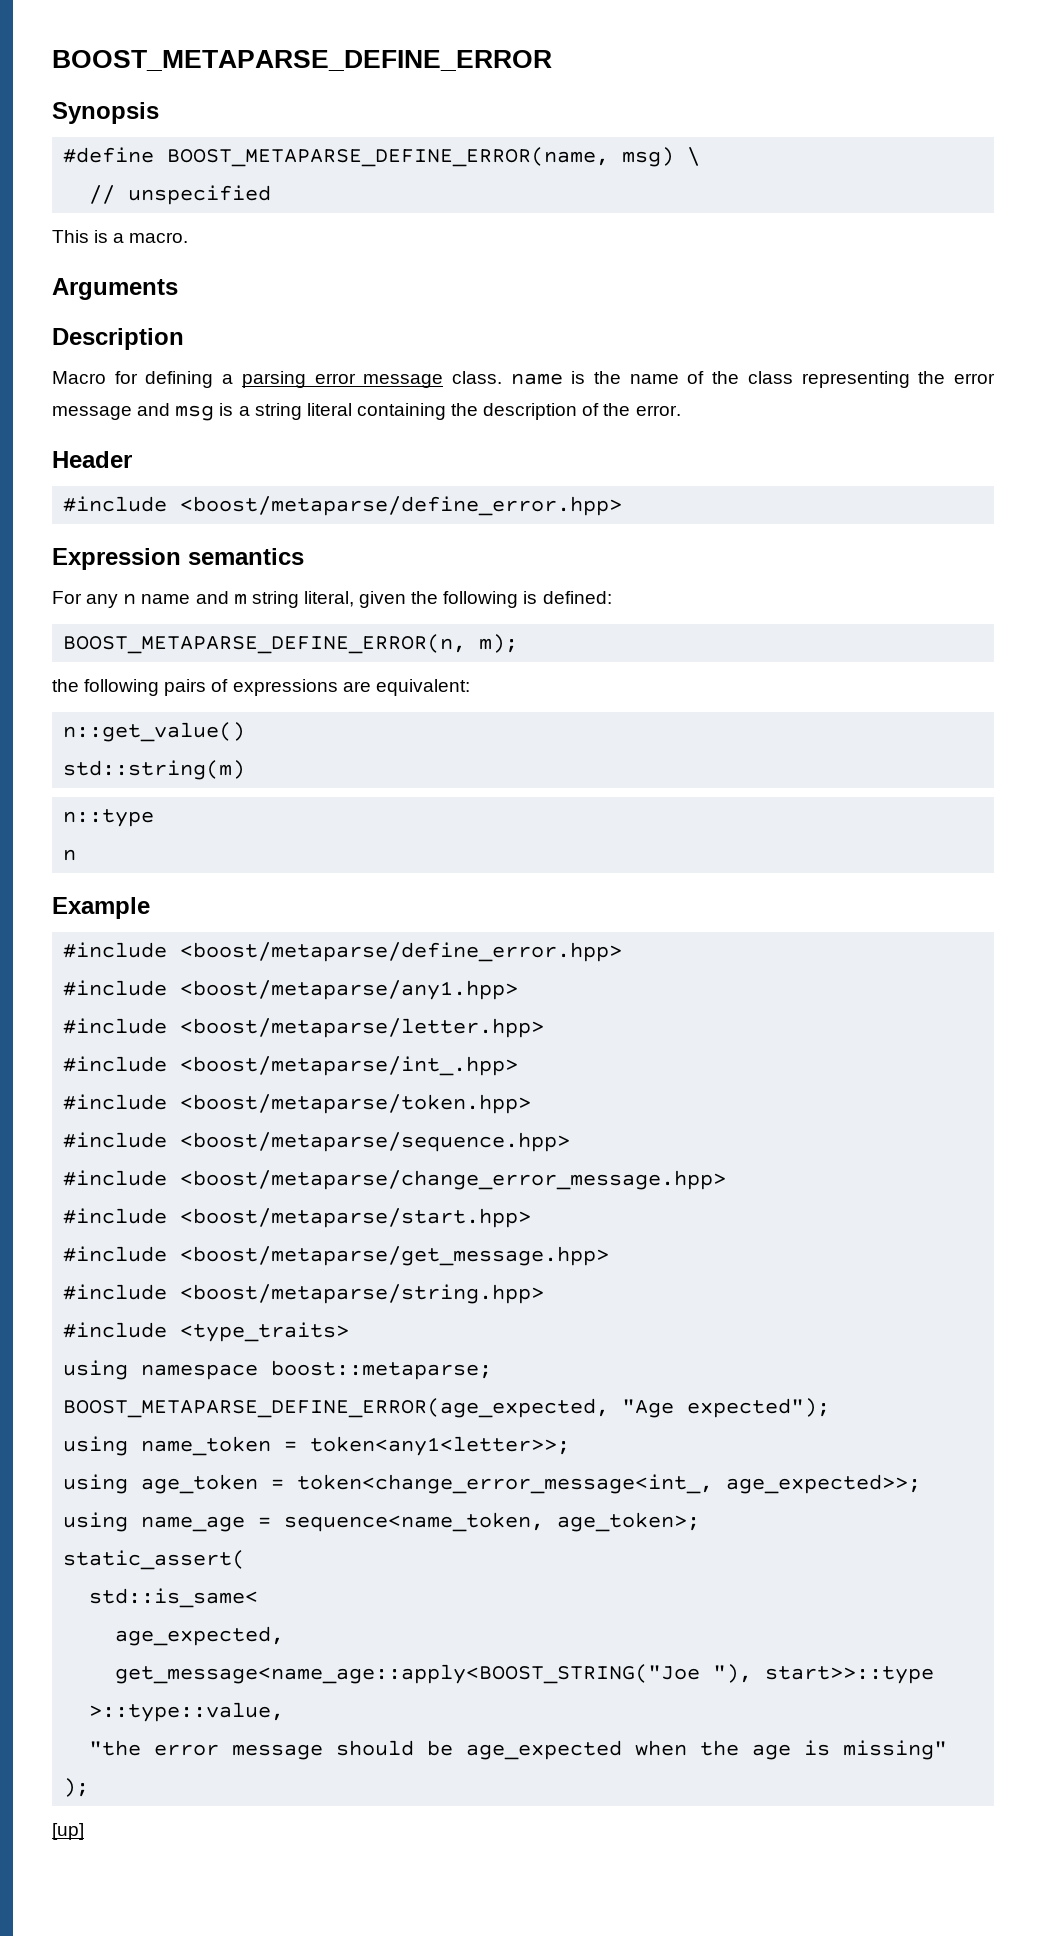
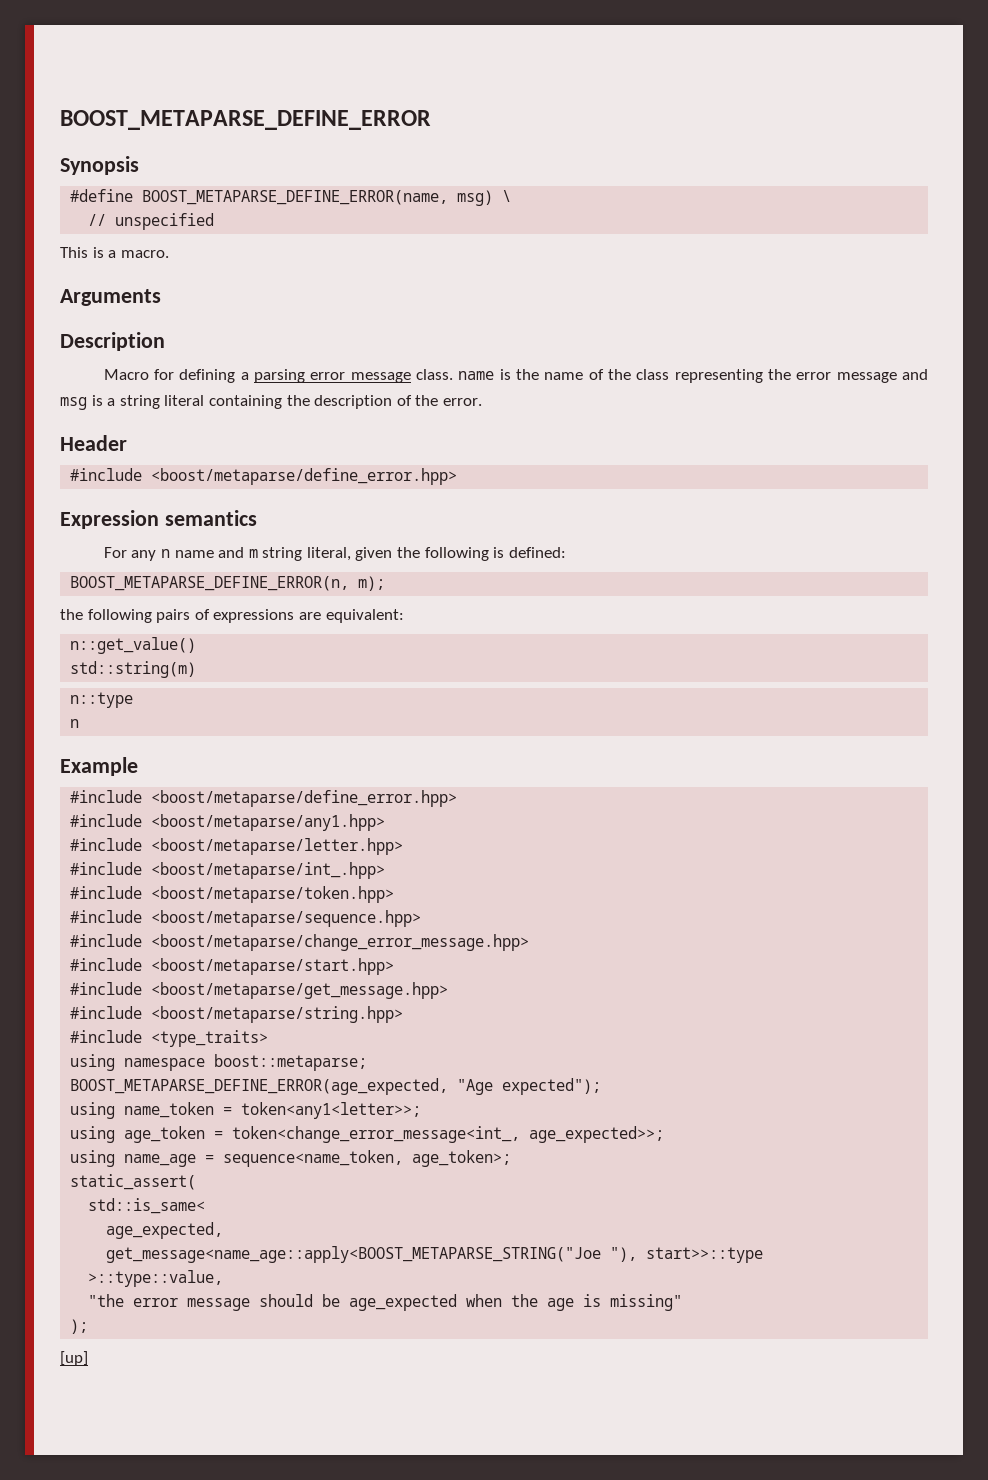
- get_message<name_age::apply<BOOST_STRING("Joe "), start>>::type
+ get_message<name_age::apply<BOOST_METAPARSE_STRING("Joe "), start>>::type

